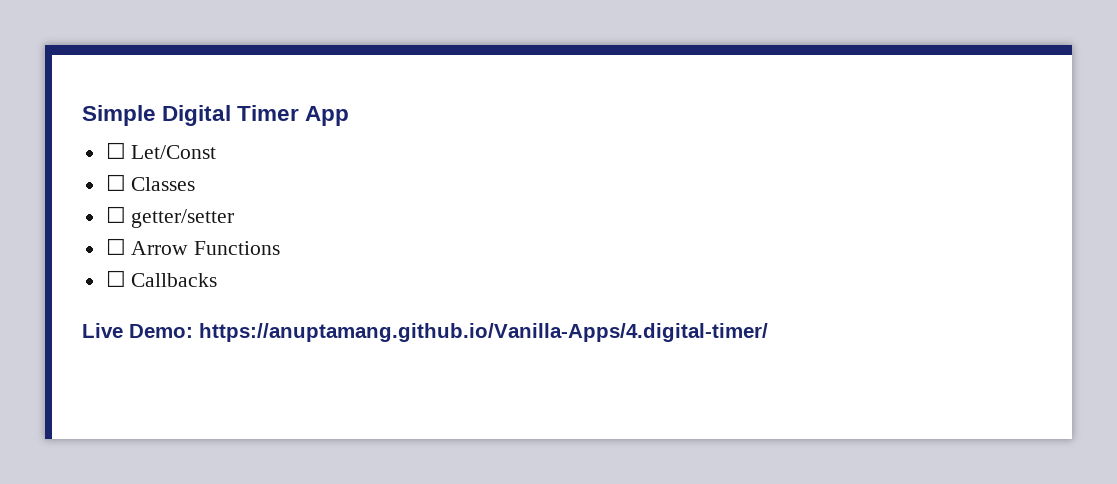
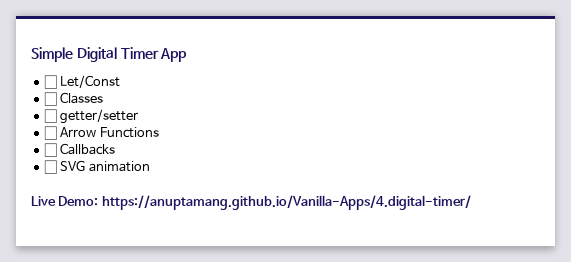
+ ☐ SVG animation

